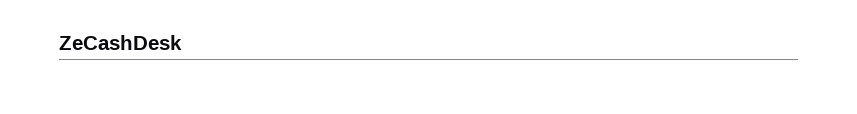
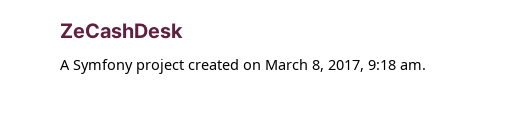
+ A Symfony project created on March 8, 2017, 9:18 am.

